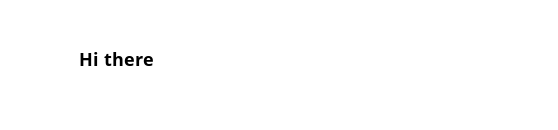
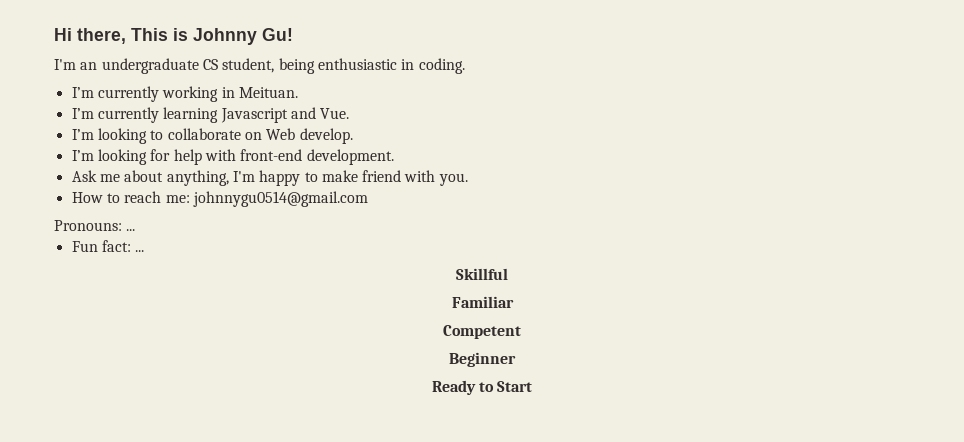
- Hi there
+ Hi there, This is Johnny Gu!
+ I'm an undergraduate CS student, being enthusiastic in coding.
+ I’m currently working in Meituan.
+ I’m currently learning Javascript and Vue.
+ I’m looking to collaborate on Web develop.
+ I’m looking for help with front-end development.
+ Ask me about anything, I'm happy to make friend with you.
+ How to reach me: johnnygu0514@gmail.com
+ Pronouns: ...
+ Fun fact: ...
+ Skillful
+ Familiar
+ Competent
+ Beginner
+ Ready to Start

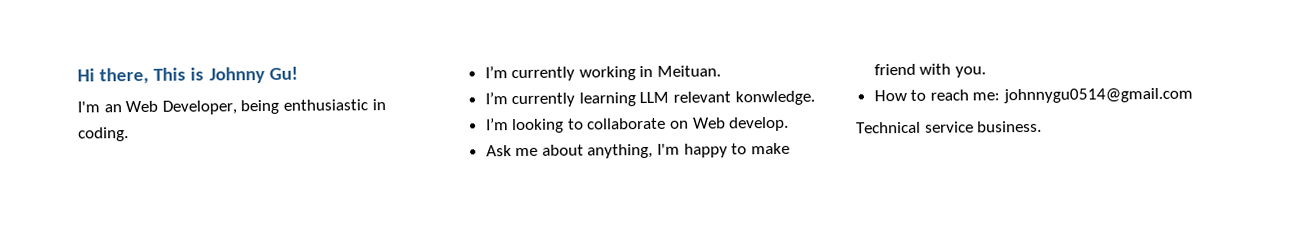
- I'm an undergraduate CS student, being enthusiastic in coding.
+ I'm an Web Developer, being enthusiastic in coding.
- I’m currently learning Javascript and Vue.
+ I’m currently learning LLM relevant konwledge.
- I’m looking for help with front-end development.
- Pronouns: ...
- Fun fact: ...
- Skillful
- Familiar
- Competent
- Beginner
- Ready to Start
+ Technical service business.

